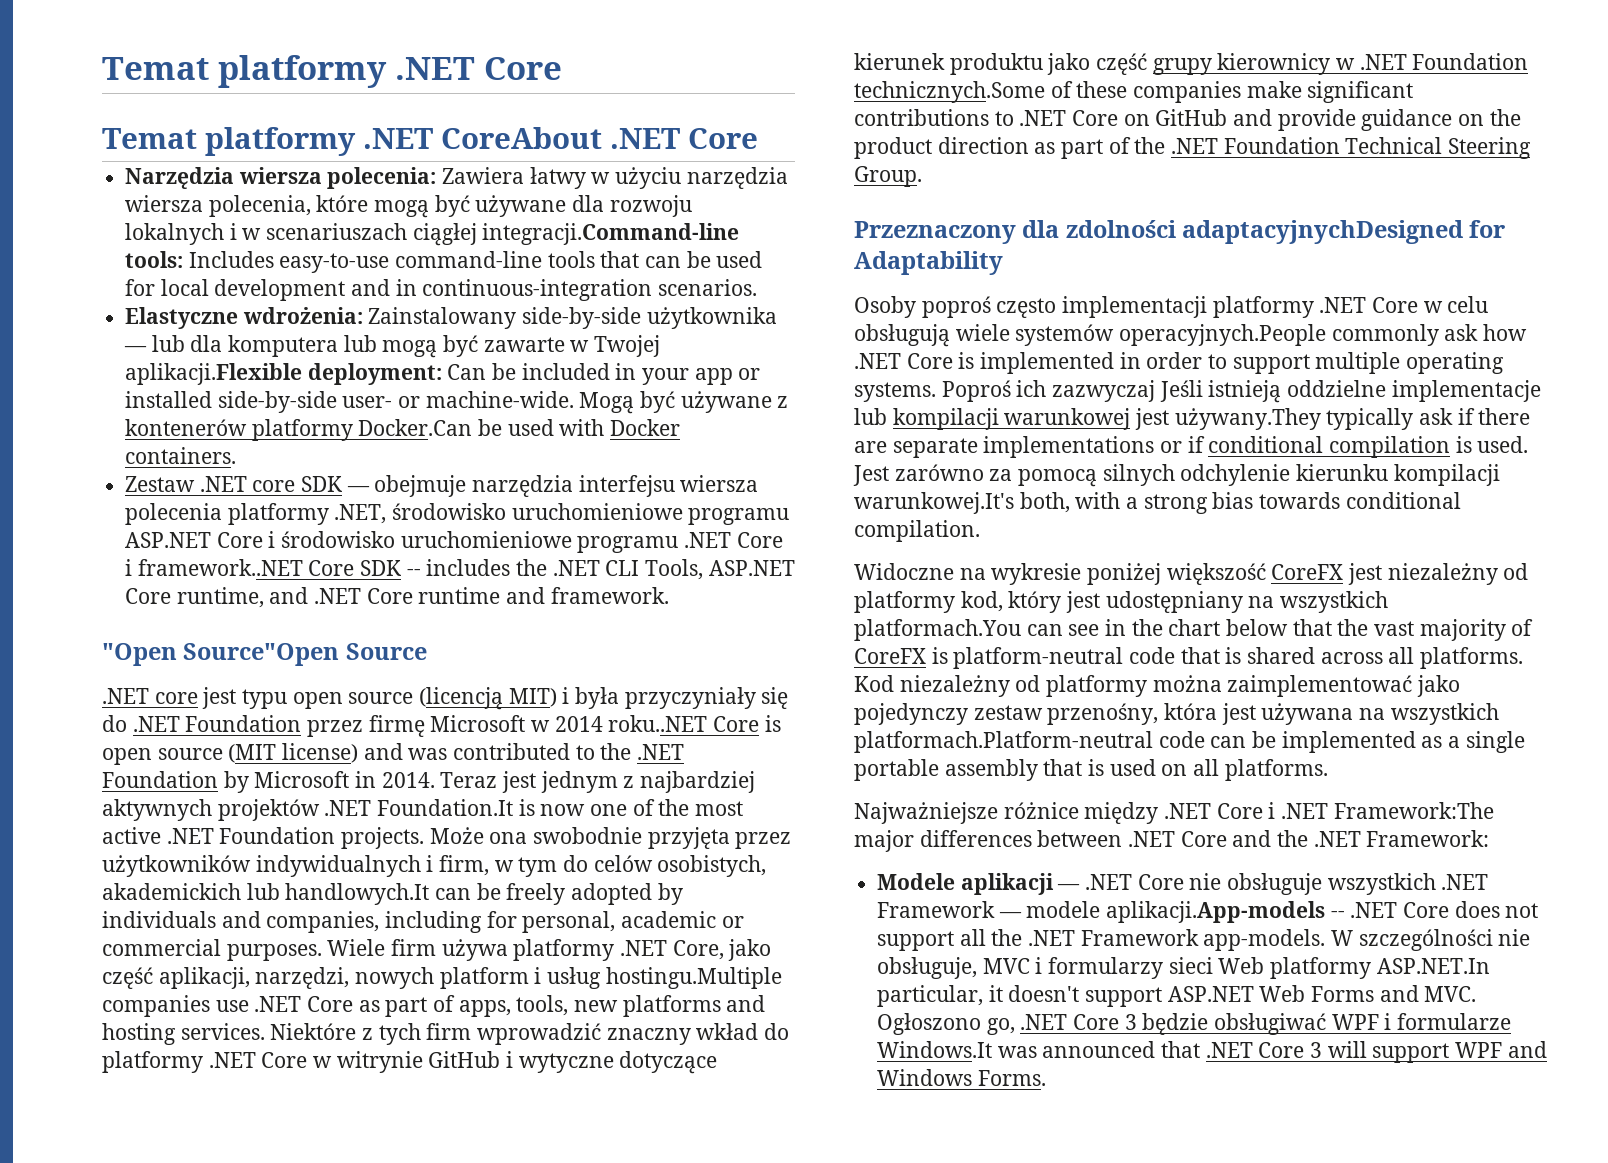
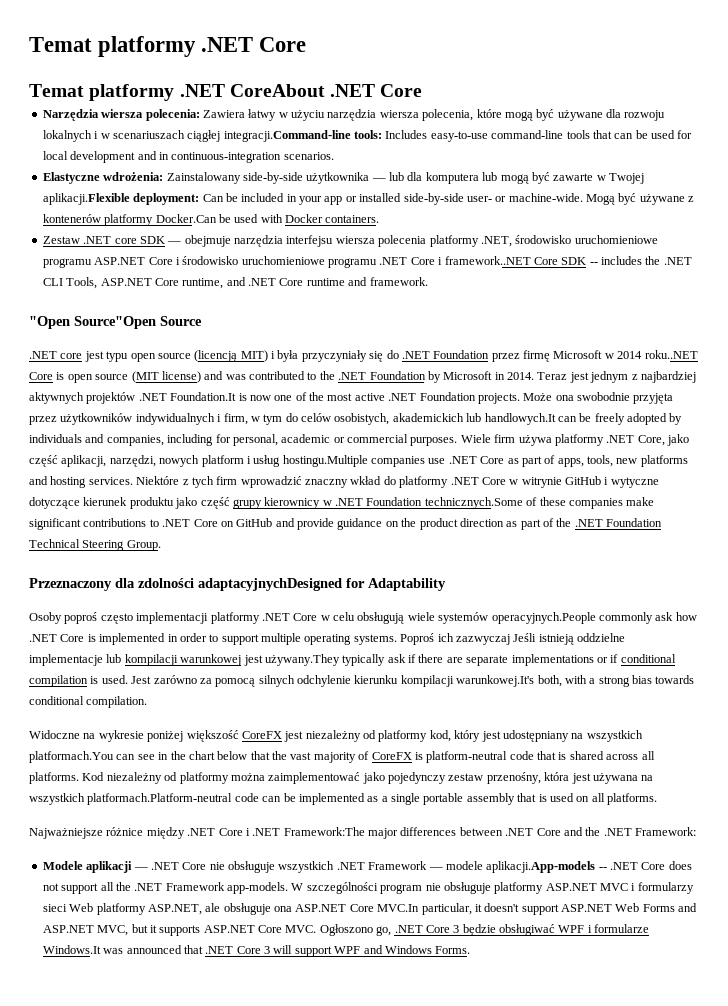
- W szczególności nie obsługuje, MVC i formularzy sieci Web platformy ASP.NET.In particular, it doesn't support ASP.NET Web Forms and MVC. Ogłoszono go, .NET Core 3 będzie obsługiwać WPF i formularze Windows.It was announced that .NET Core 3 will support WPF and Windows Forms.
+ W szczególności program nie obsługuje platformy ASP.NET MVC i formularzy sieci Web platformy ASP.NET, ale obsługuje ona ASP.NET Core MVC.In particular, it doesn't support ASP.NET Web Forms and ASP.NET MVC, but it supports ASP.NET Core MVC. Ogłoszono go, .NET Core 3 będzie obsługiwać WPF i formularze Windows.It was announced that .NET Core 3 will support WPF and Windows Forms.

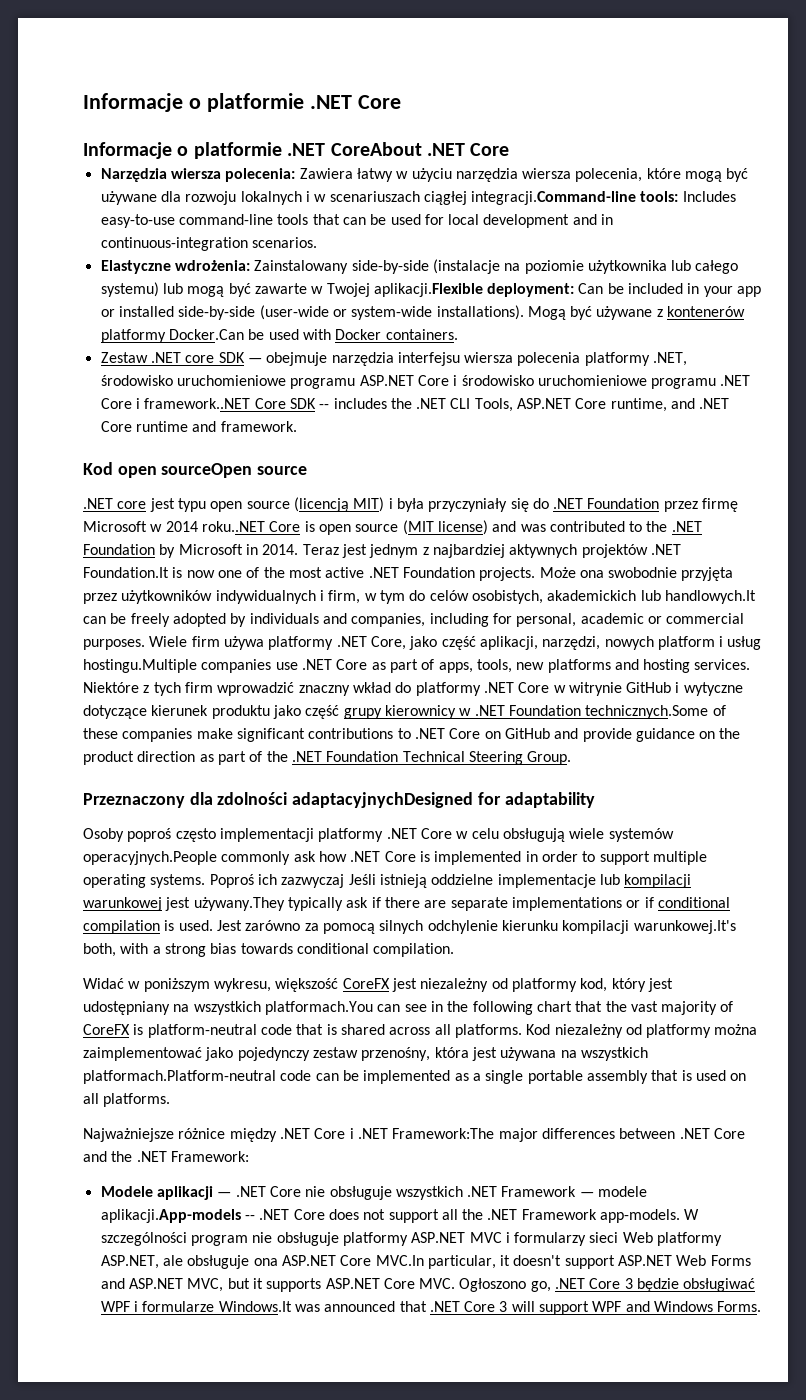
- Temat platformy .NET Core
- Temat platformy .NET CoreAbout .NET Core
+ Informacje o platformie .NET Core
+ Informacje o platformie .NET CoreAbout .NET Core
- Elastyczne wdrożenia: Zainstalowany side-by-side użytkownika — lub dla komputera lub mogą być zawarte w Twojej aplikacji.Flexible deployment: Can be included in your app or installed side-by-side user- or machine-wide.
+ Elastyczne wdrożenia: Zainstalowany side-by-side (instalacje na poziomie użytkownika lub całego systemu) lub mogą być zawarte w Twojej aplikacji.Flexible deployment: Can be included in your app or installed side-by-side (user-wide or system-wide installations).
- "Open Source"Open Source
+ Kod open sourceOpen source
- Przeznaczony dla zdolności adaptacyjnychDesigned for Adaptability
+ Przeznaczony dla zdolności adaptacyjnychDesigned for adaptability
- Widoczne na wykresie poniżej większość CoreFX jest niezależny od platformy kod, który jest udostępniany na wszystkich platformach.You can see in the chart below that the vast majority of CoreFX is platform-neutral code that is shared across all platforms.
+ Widać w poniższym wykresu, większość CoreFX jest niezależny od platformy kod, który jest udostępniany na wszystkich platformach.You can see in the following chart that the vast majority of CoreFX is platform-neutral code that is shared across all platforms.

